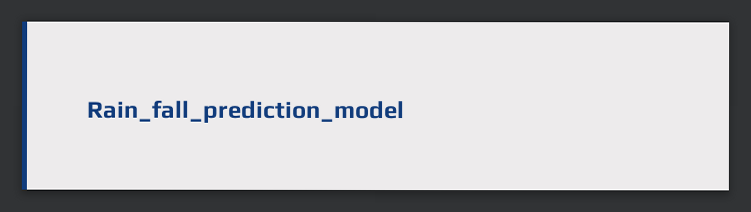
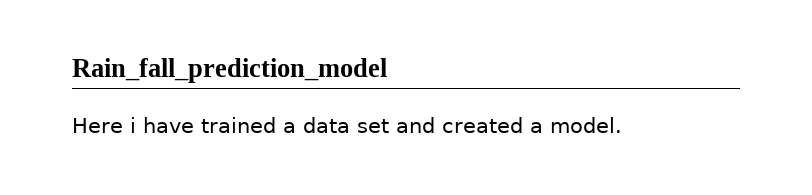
+ Here i have trained a data set and created a model.

